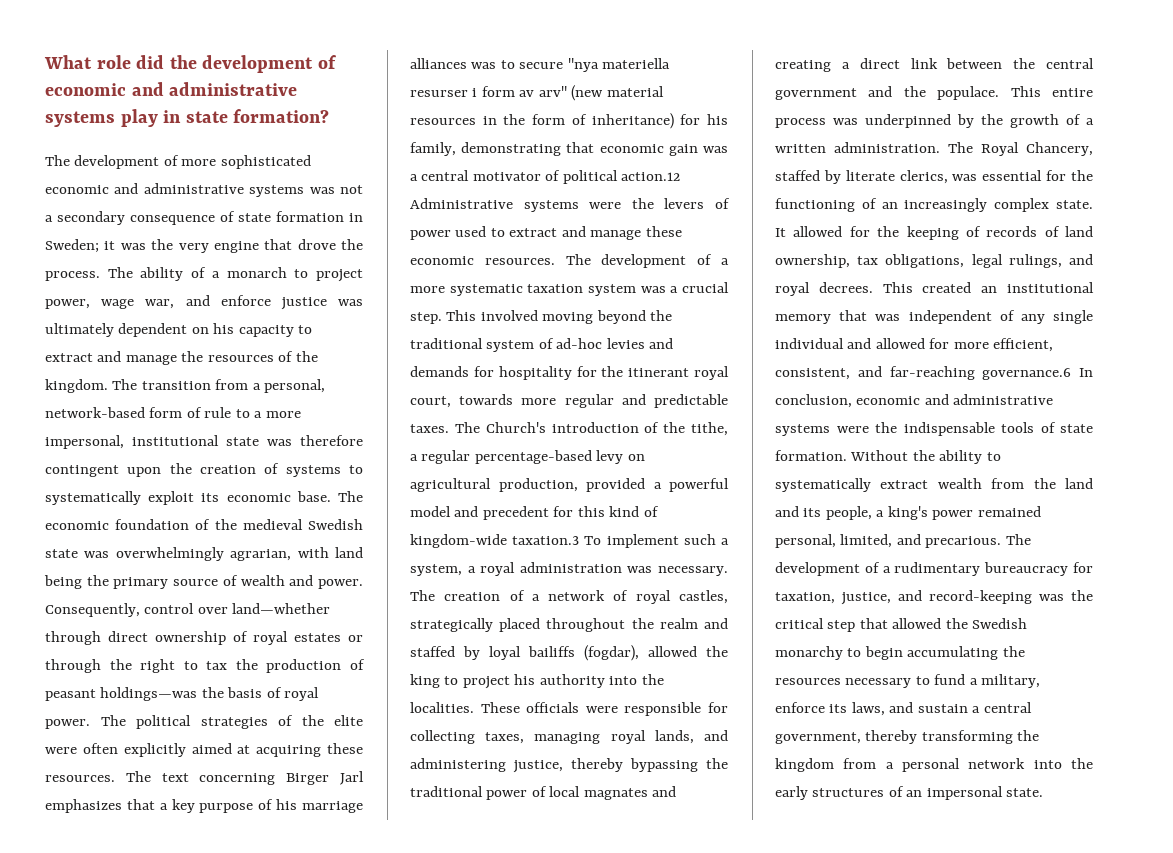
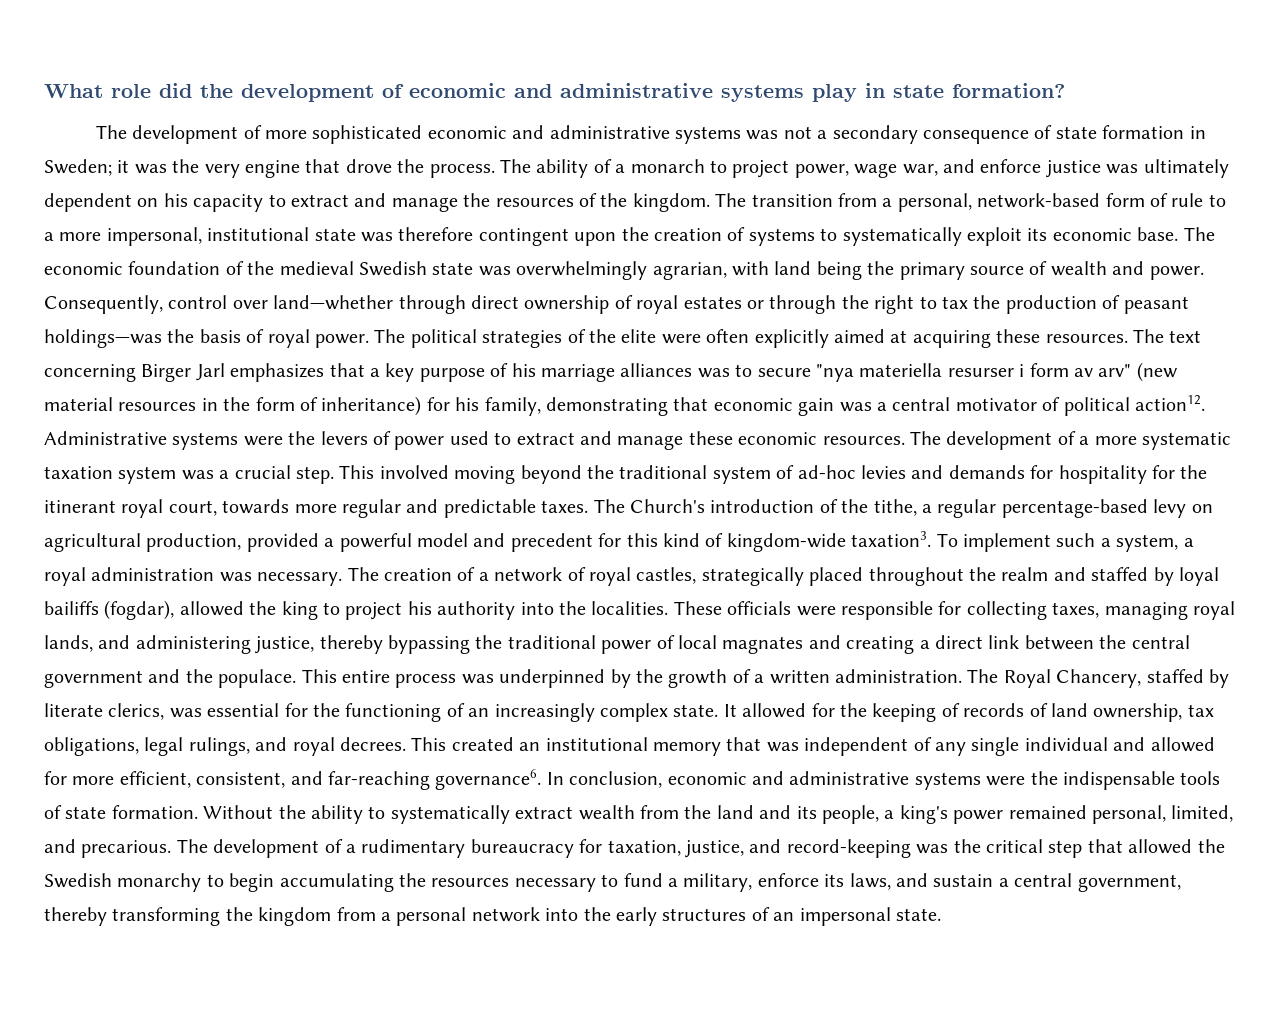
- The text concerning Birger Jarl emphasizes that a key purpose of his marriage alliances was to secure "nya materiella resurser i form av arv" (new material resources in the form of inheritance) for his family, demonstrating that economic gain was a central motivator of political action.12 Administrative systems were the levers of power used to extract and manage these economic resources.
+ The text concerning Birger Jarl emphasizes that a key purpose of his marriage alliances was to secure "nya materiella resurser i form av arv" (new material resources in the form of inheritance) for his family, demonstrating that economic gain was a central motivator of political action12. Administrative systems were the levers of power used to extract and manage these economic resources.
- The Church's introduction of the tithe, a regular percentage-based levy on agricultural production, provided a powerful model and precedent for this kind of kingdom-wide taxation.3 To implement such a system, a royal administration was necessary.
+ The Church's introduction of the tithe, a regular percentage-based levy on agricultural production, provided a powerful model and precedent for this kind of kingdom-wide taxation3. To implement such a system, a royal administration was necessary.
- This created an institutional memory that was independent of any single individual and allowed for more efficient, consistent, and far-reaching governance.6 In conclusion, economic and administrative systems were the indispensable tools of state formation.
+ This created an institutional memory that was independent of any single individual and allowed for more efficient, consistent, and far-reaching governance6. In conclusion, economic and administrative systems were the indispensable tools of state formation.

